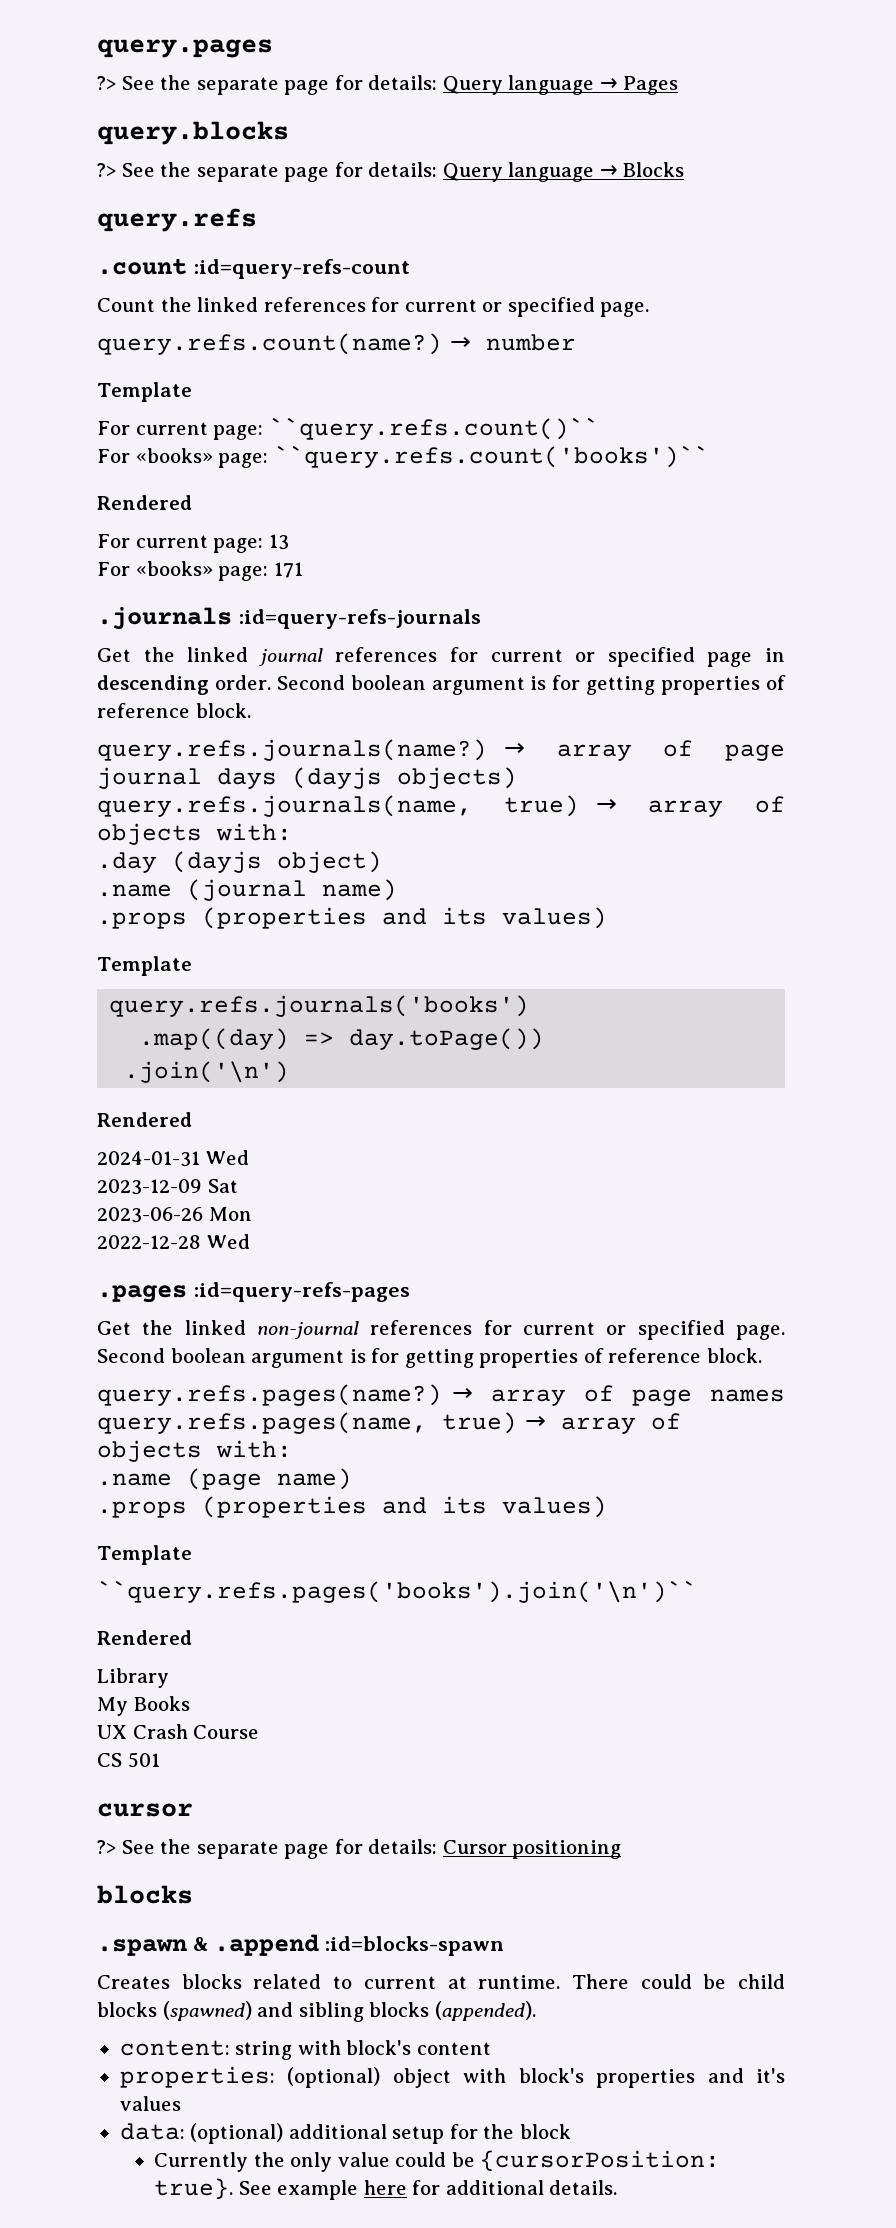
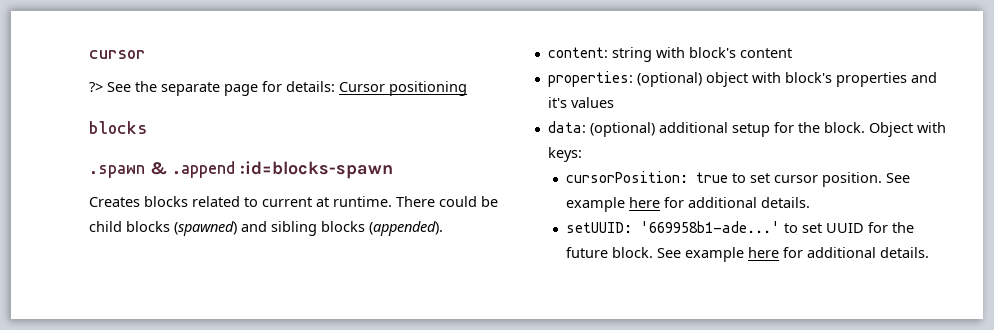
- query.pages
- ?> See the separate page for details: Query language → Pages
- query.blocks
- ?> See the separate page for details: Query language → Blocks
- query.refs
- .count :id=query-refs-count
- Count the linked references for current or specified page.
- query.refs.count(name?) → number
- Template
- For current page: ``query.refs.count()``
- For «books» page: ``query.refs.count('books')``
- Rendered
- For current page: 13
- For «books» page: 171
- .journals :id=query-refs-journals
- Get the linked journal references for current or specified page in descending order. Second boolean argument is for getting properties of reference block.
- query.refs.journals(name?) → array of page journal days (dayjs objects) query.refs.journals(name, true) → array of objects with:
- .day (dayjs object)
- .name (journal name)
- .props (properties and its values)
- Template
- query.refs.journals('books')
- .map((day) => day.toPage())
- .join('\n')
- Rendered
- 2024-01-31 Wed
- 2023-12-09 Sat
- 2023-06-26 Mon
- 2022-12-28 Wed
- .pages :id=query-refs-pages
- Get the linked non-journal references for current or specified page. Second boolean argument is for getting properties of reference block.
- query.refs.pages(name?) → array of page names query.refs.pages(name, true) → array of objects with:
- .name (page name)
- .props (properties and its values)
- Template
- ``query.refs.pages('books').join('\n')``
- Rendered
- Library
- My Books
- UX Crash Course
- CS 501
- data: (optional) additional setup for the block
- Currently the only value could be {cursorPosition: true}. See example here for additional details.
+ data: (optional) additional setup for the block. Object with keys:
+ cursorPosition: true to set cursor position. See example here for additional details.
+ setUUID: '669958b1-ade...' to set UUID for the future block. See example here for additional details.

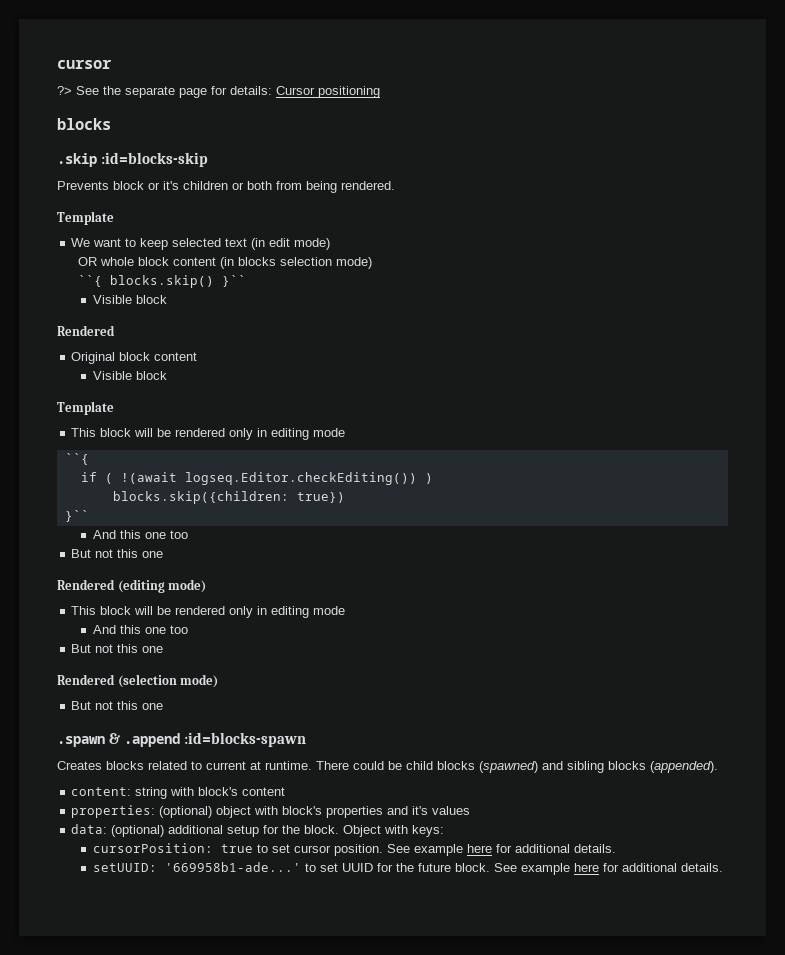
+ .skip :id=blocks-skip
+ Prevents block or it's children or both from being rendered.
+ Template
+ We want to keep selected text (in edit mode)
+ OR whole block content (in blocks selection mode)
+ ``{ blocks.skip() }``
+ Visible block
+ Rendered
+ Original block content
+ Visible block
+ Template
+ This block will be rendered only in editing mode
+ ``{
+ if ( !(await logseq.Editor.checkEditing()) )
+ blocks.skip({children: true})
+ }``
+ And this one too
+ But not this one
+ Rendered (editing mode)
+ This block will be rendered only in editing mode
+ And this one too
+ But not this one
+ Rendered (selection mode)
+ But not this one

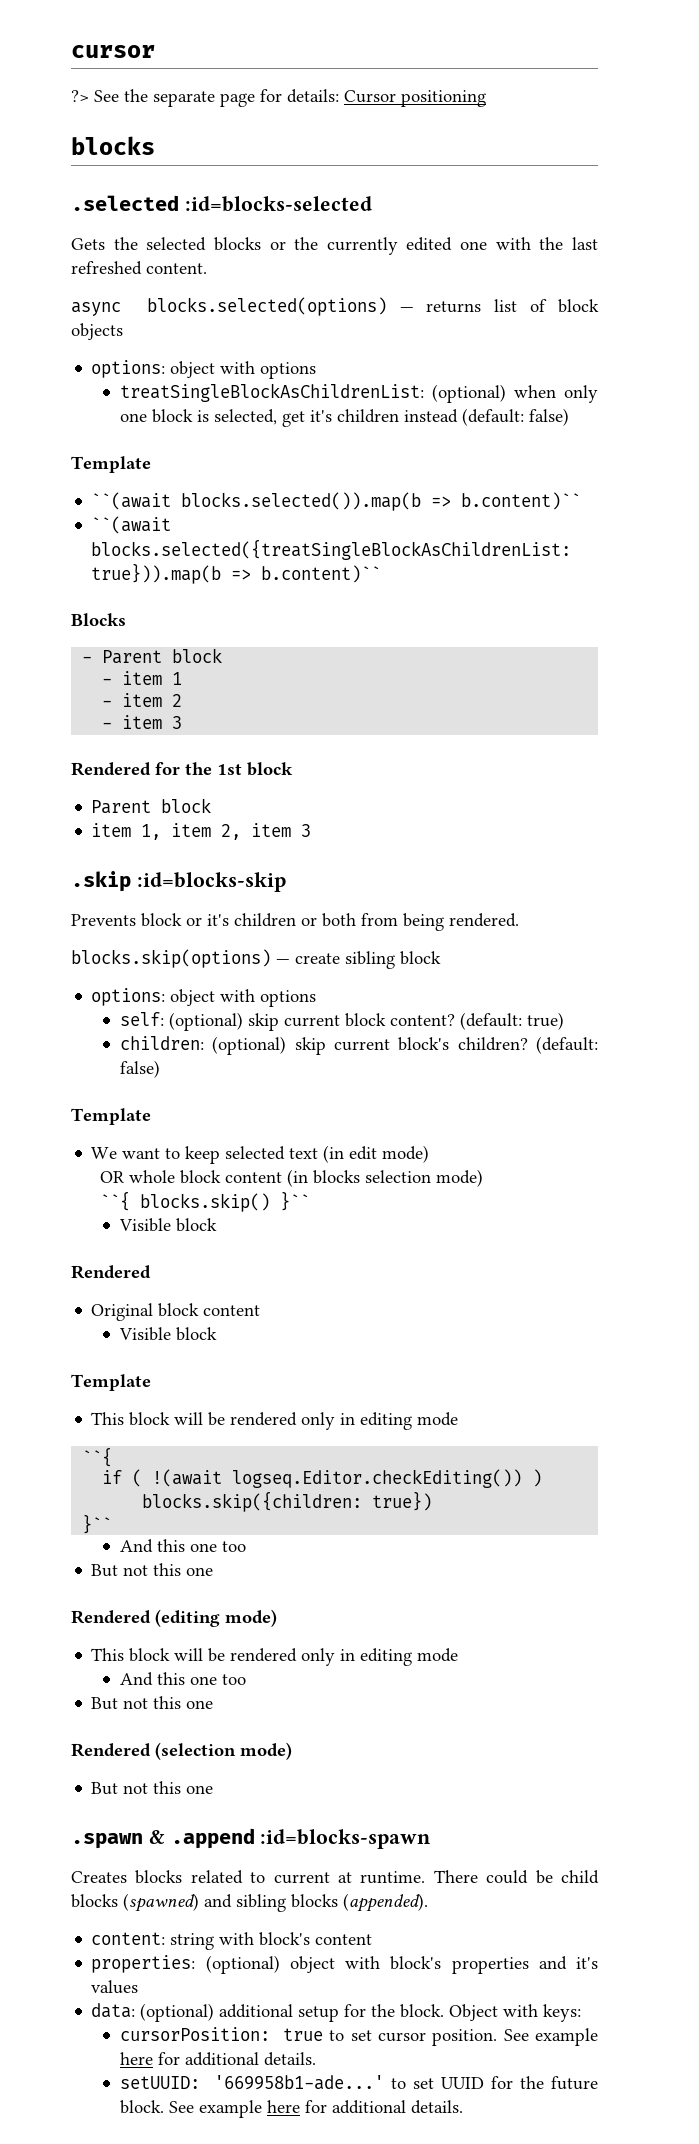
+ .selected :id=blocks-selected
+ Gets the selected blocks or the currently edited one with the last refreshed content.
+ async blocks.selected(options) — returns list of block objects
+ options: object with options
+ treatSingleBlockAsChildrenList: (optional) when only one block is selected, get it's children instead (default: false)
+ Template
+ ``(await blocks.selected()).map(b => b.content)``
+ ``(await blocks.selected({treatSingleBlockAsChildrenList: true})).map(b => b.content)``
+ Blocks
+ - Parent block
+ - item 1
+ - item 2
+ - item 3
+ Rendered for the 1st block
+ Parent block
+ item 1, item 2, item 3
+ blocks.skip(options) — create sibling block
+ options: object with options
+ self: (optional) skip current block content? (default: true)
+ children: (optional) skip current block's children? (default: false)

